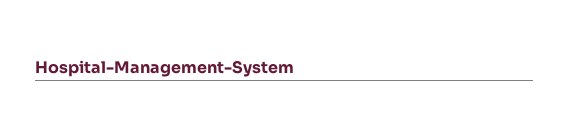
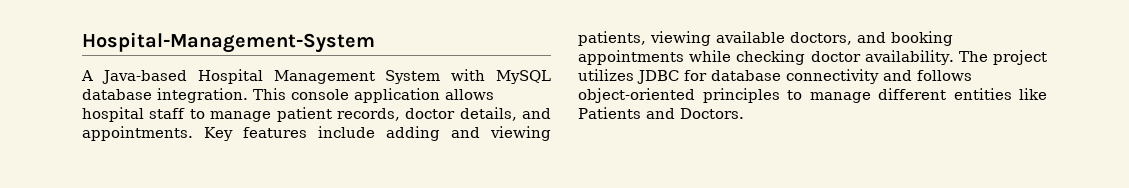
+ A Java-based Hospital Management System with MySQL database integration. This console application allows hospital staff to manage patient records, doctor details, and appointments. Key features include adding and viewing patients, viewing available doctors, and booking appointments while checking doctor availability. The project utilizes JDBC for database connectivity and follows object-oriented principles to manage different entities like Patients and Doctors.

